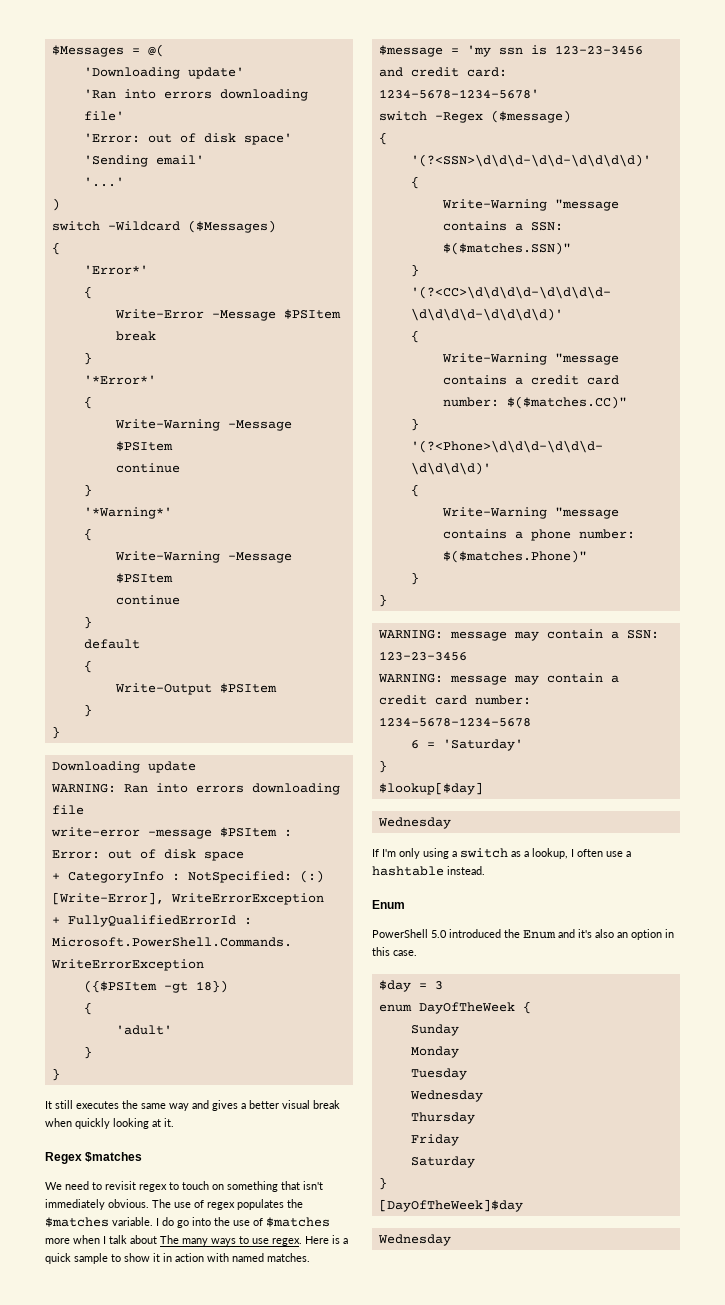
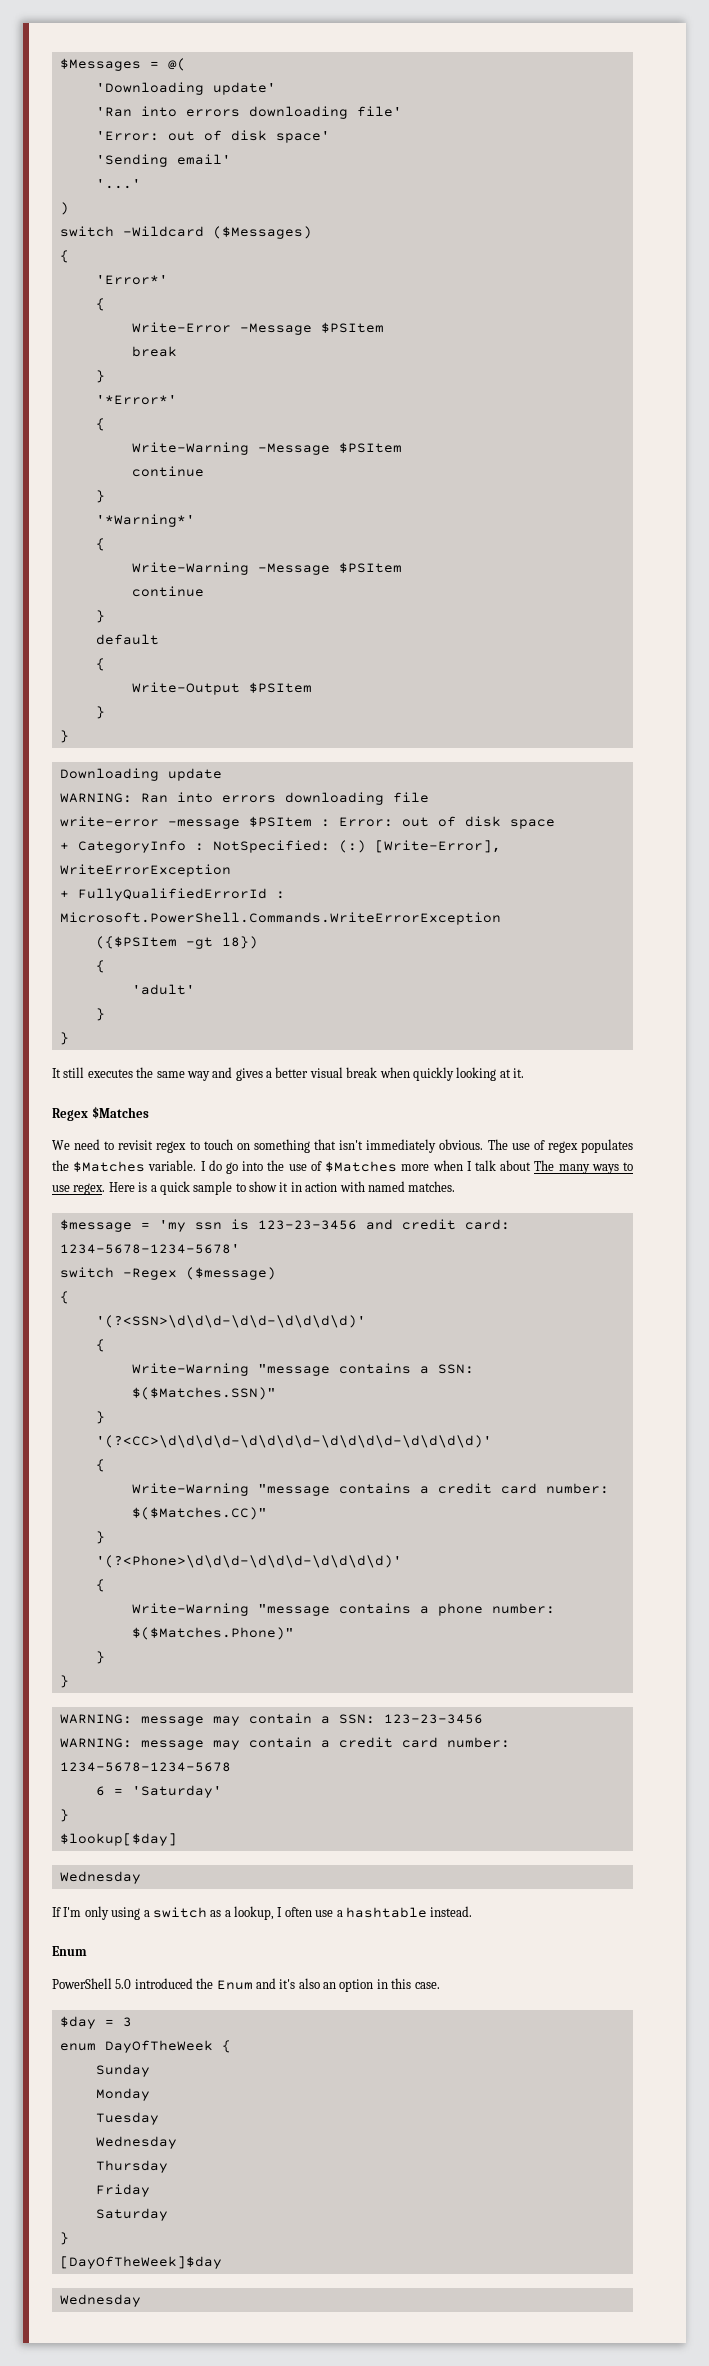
- Regex $matches
+ Regex $Matches
- The use of regex populates the $matches variable.
+ The use of regex populates the $Matches variable.
- I do go into the use of $matches more when I talk about The many ways to use regex.
+ I do go into the use of $Matches more when I talk about The many ways to use regex.
- Write-Warning "message contains a SSN: $($matches.SSN)"
+ Write-Warning "message contains a SSN: $($Matches.SSN)"
- Write-Warning "message contains a credit card number: $($matches.CC)"
+ Write-Warning "message contains a credit card number: $($Matches.CC)"
- Write-Warning "message contains a phone number: $($matches.Phone)"
+ Write-Warning "message contains a phone number: $($Matches.Phone)"

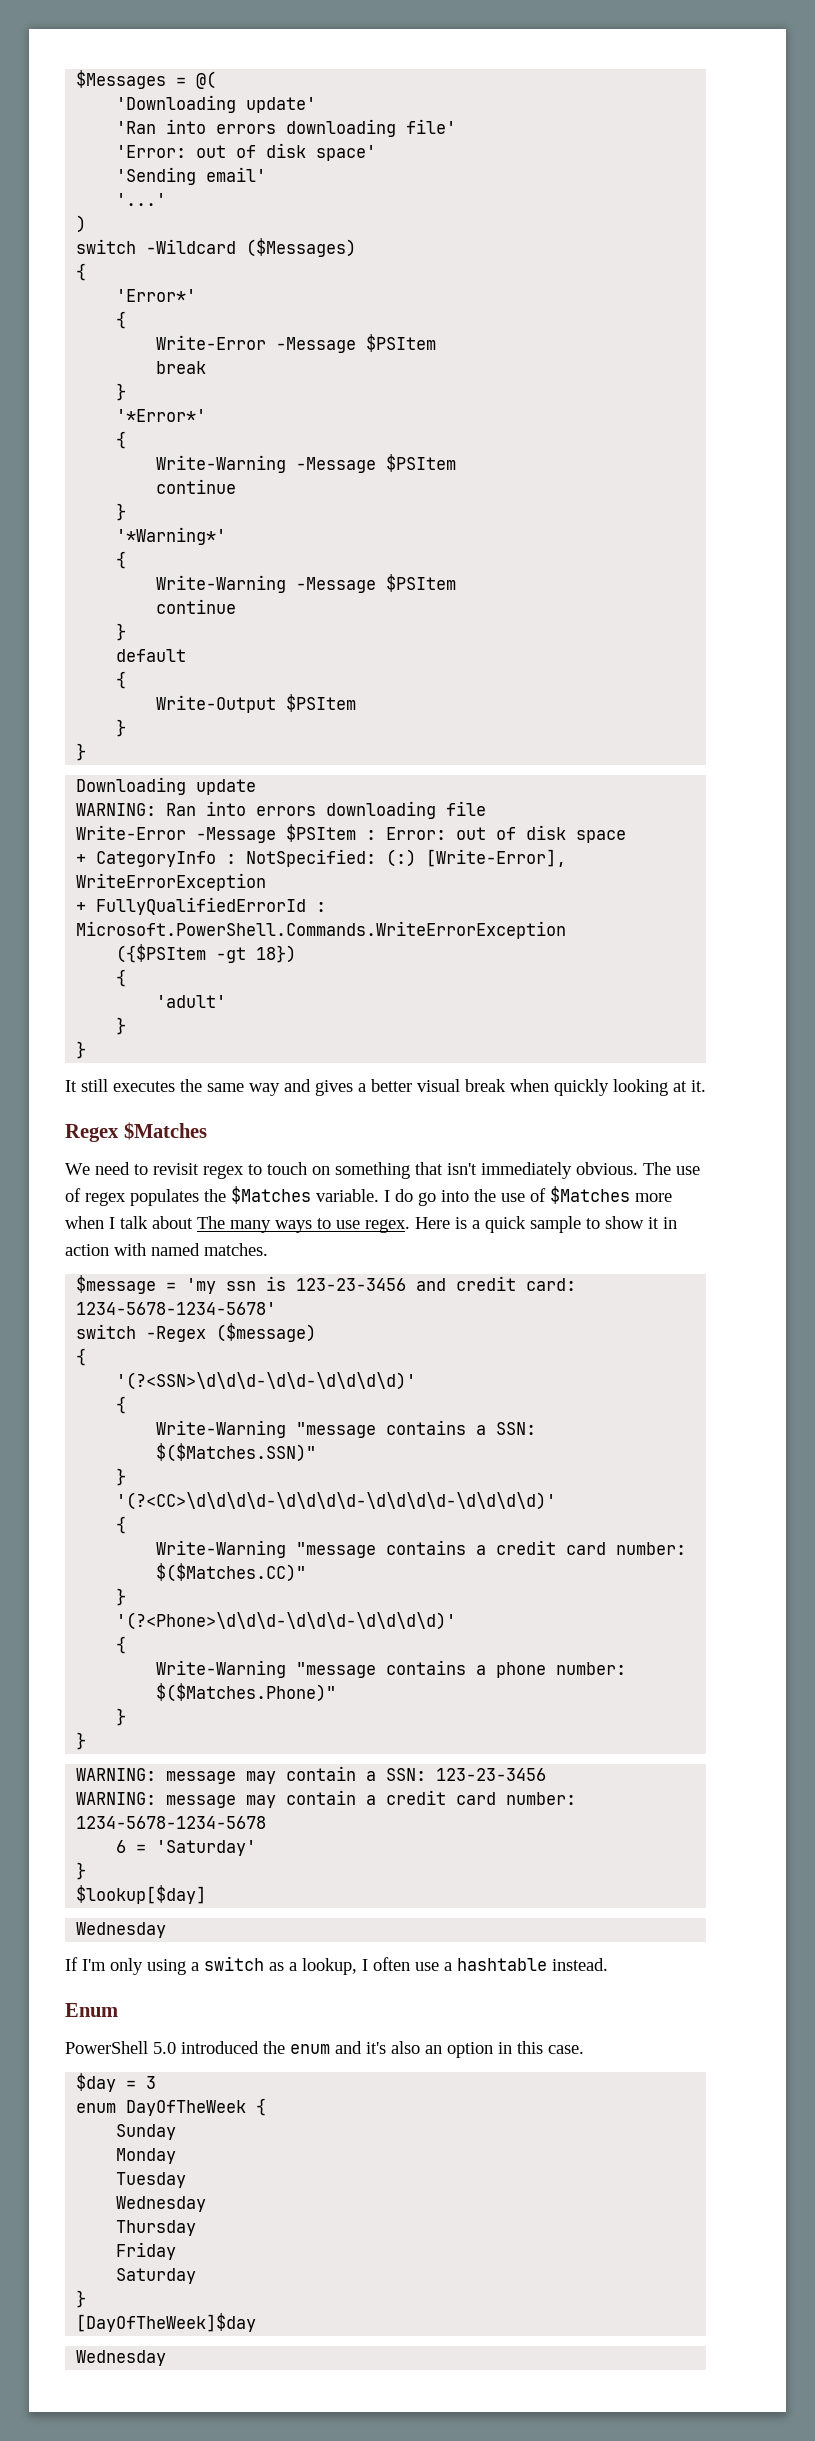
- write-error -message $PSItem : Error: out of disk space
+ Write-Error -Message $PSItem : Error: out of disk space
- PowerShell 5.0 introduced the Enum and it's also an option in this case.
+ PowerShell 5.0 introduced the enum and it's also an option in this case.

